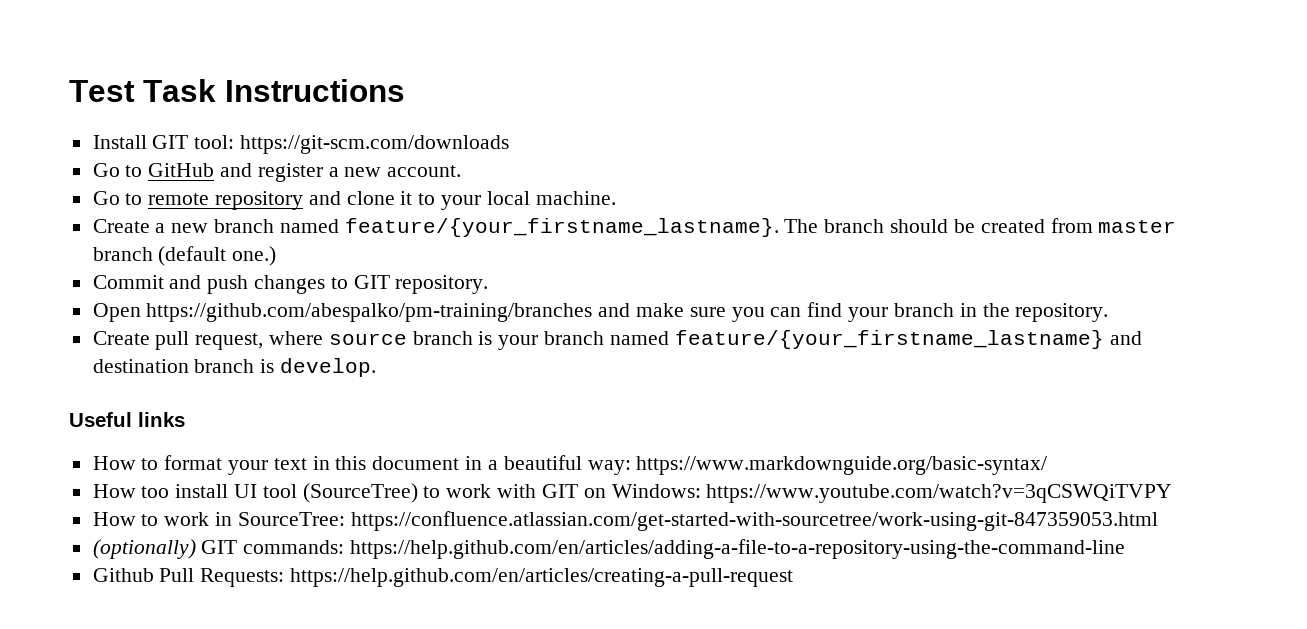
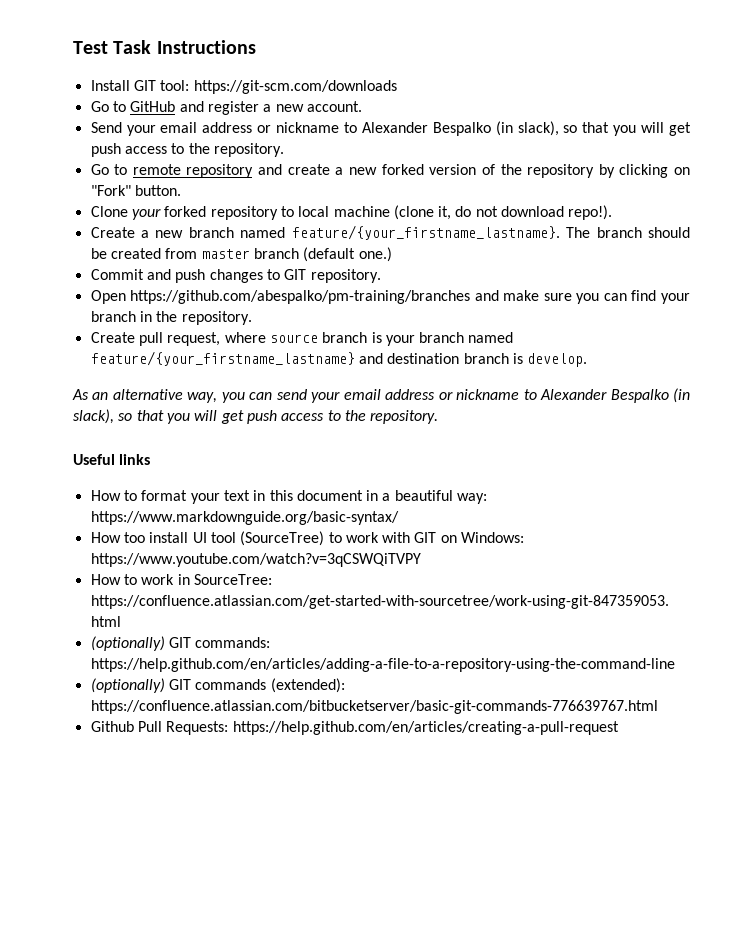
+ Send your email address or nickname to Alexander Bespalko (in slack), so that you will get push access to the repository.
- Go to remote repository and clone it to your local machine.
+ Go to remote repository and create a new forked version of the repository by clicking on "Fork" button.
+ Clone your forked repository to local machine (clone it, do not download repo!).
+ As an alternative way, you can send your email address or nickname to Alexander Bespalko (in slack), so that you will get push access to the repository.
+ (optionally) GIT commands (extended): https://confluence.atlassian.com/bitbucketserver/basic-git-commands-776639767.html

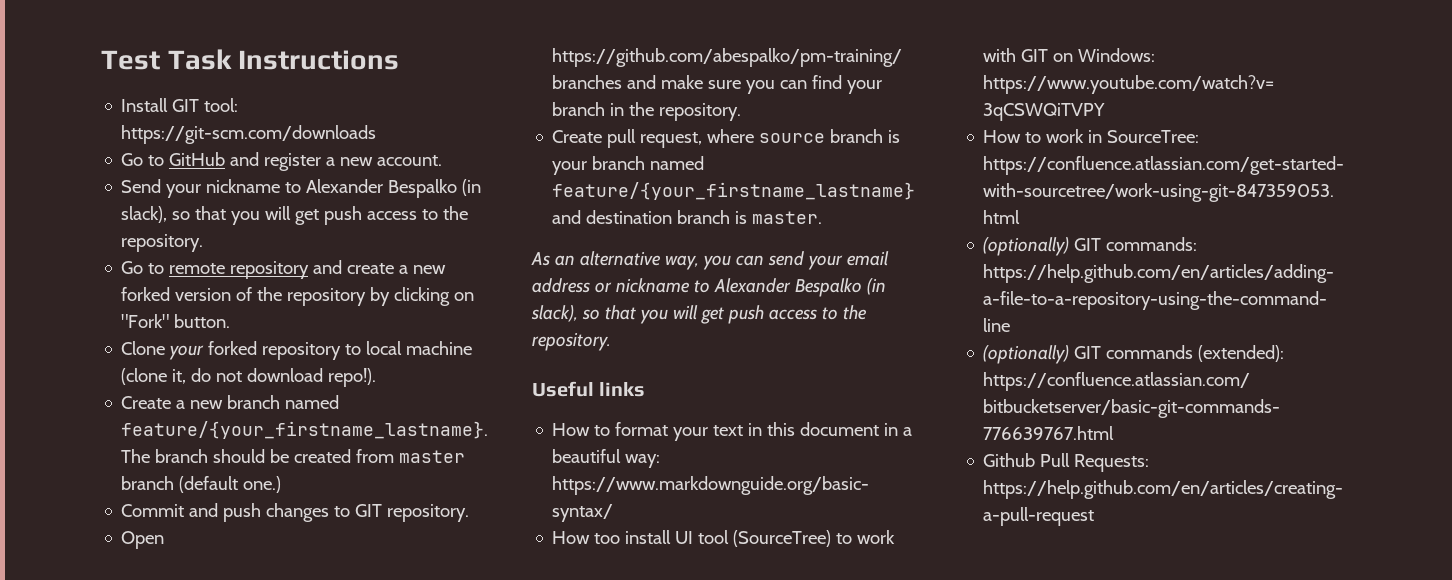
- Send your email address or nickname to Alexander Bespalko (in slack), so that you will get push access to the repository.
+ Send your nickname to Alexander Bespalko (in slack), so that you will get push access to the repository.
- Create pull request, where source branch is your branch named feature/{your_firstname_lastname} and destination branch is develop.
+ Create pull request, where source branch is your branch named feature/{your_firstname_lastname} and destination branch is master.

